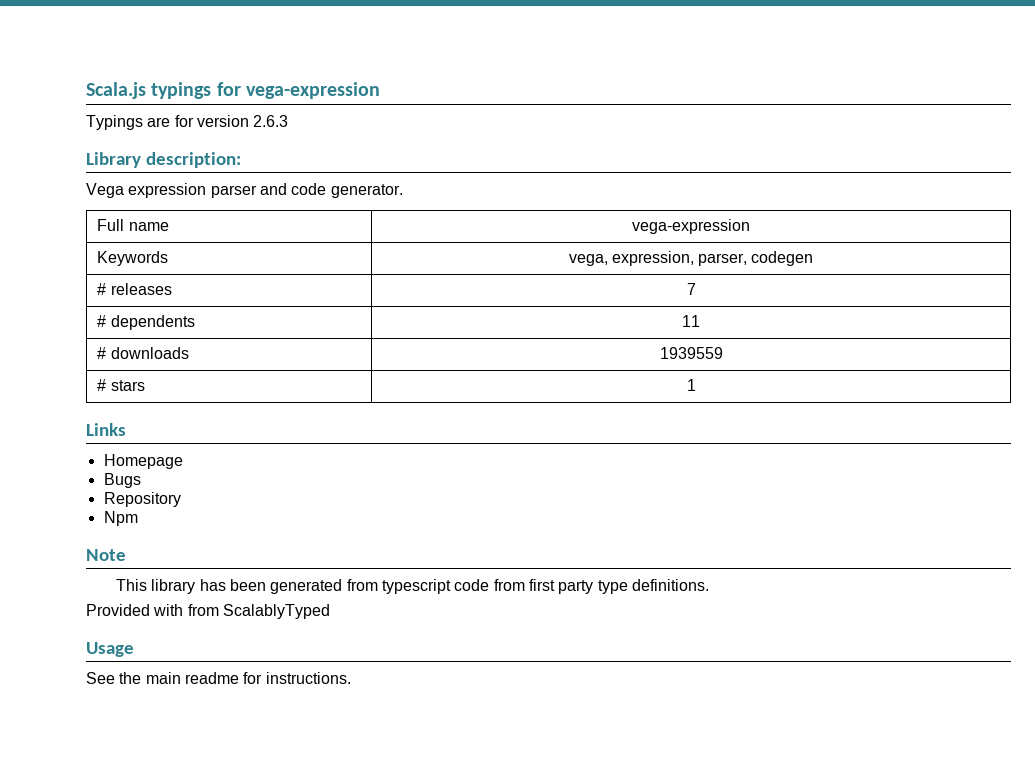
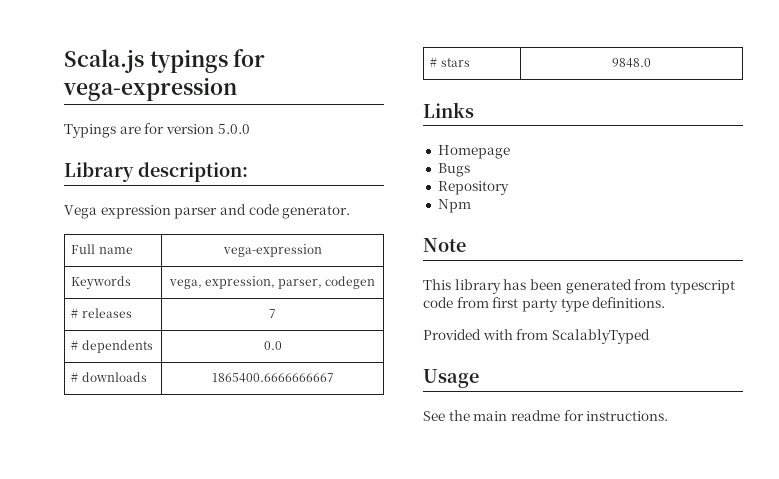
- Typings are for version 2.6.3
+ Typings are for version 5.0.0
- # dependents | 11
+ # dependents | 0.0
- # downloads | 1939559
+ # downloads | 1865400.6666666667
- # stars | 1
+ # stars | 9848.0

